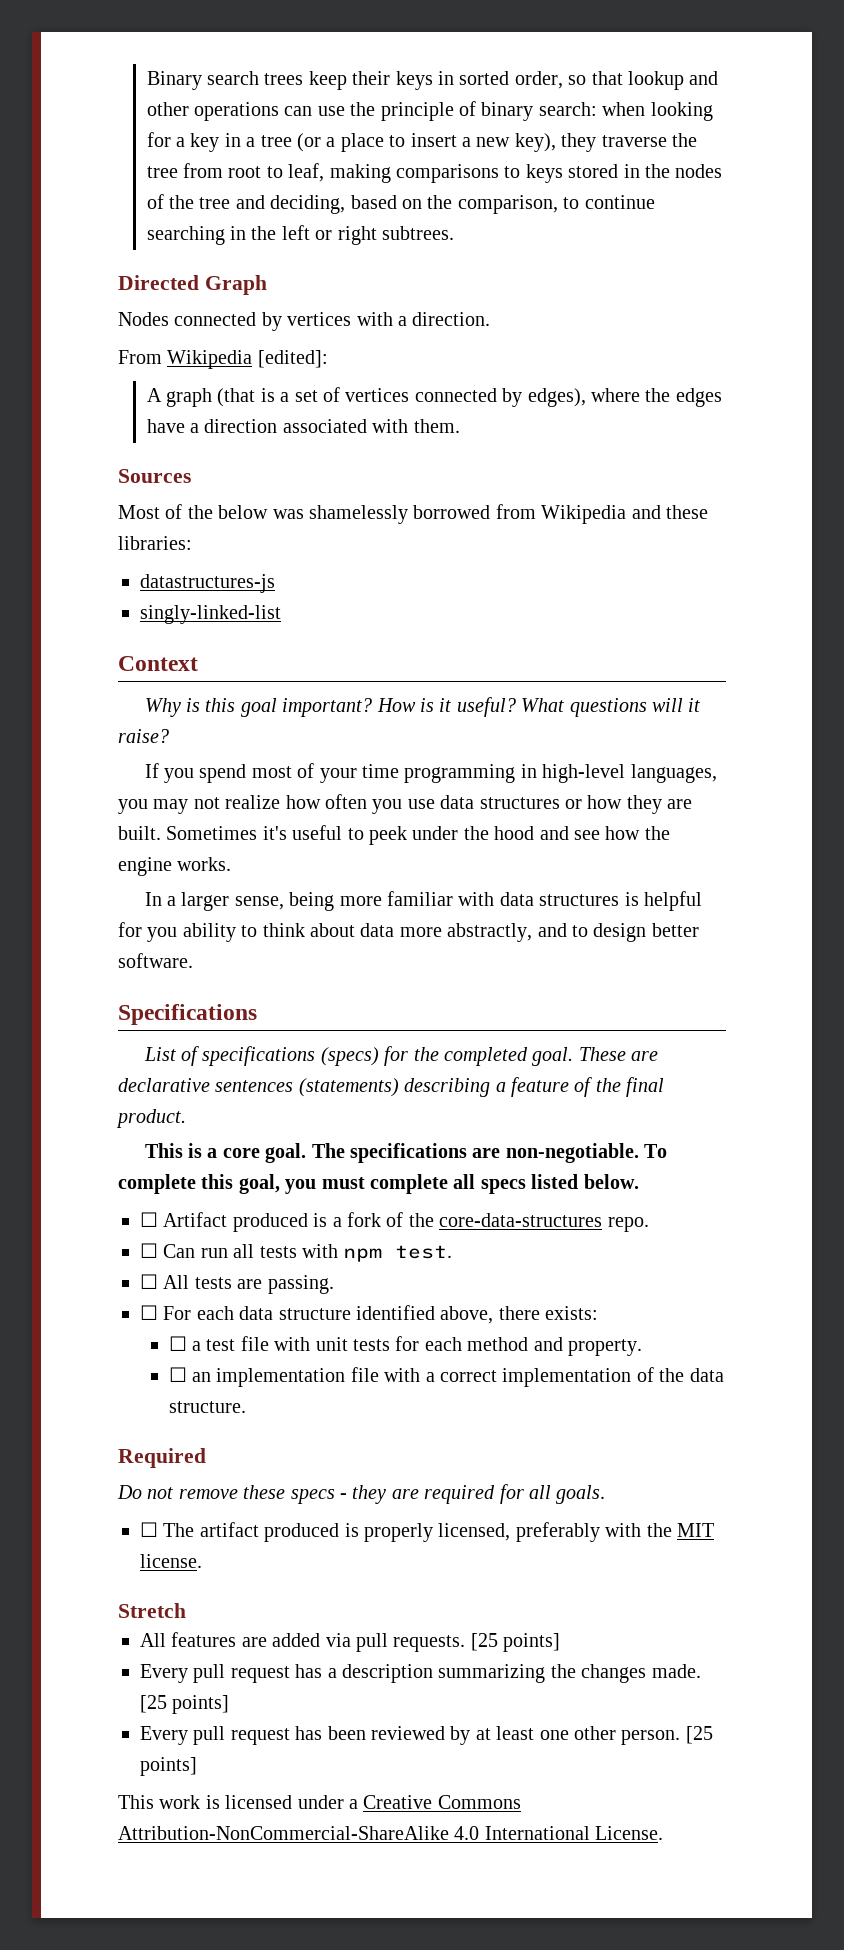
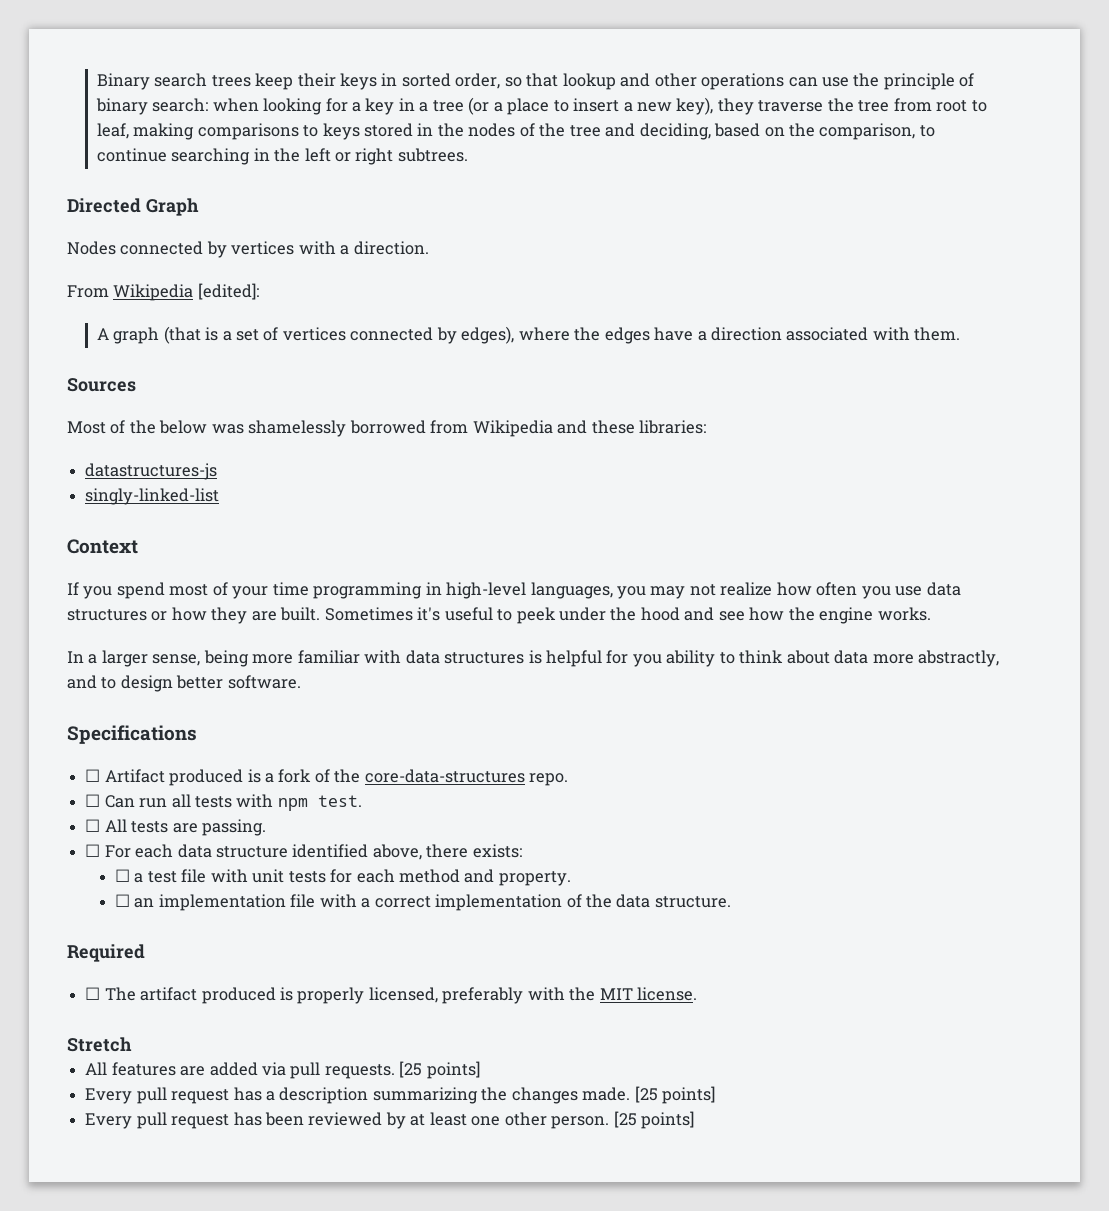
- Why is this goal important? How is it useful? What questions will it raise?
- List of specifications (specs) for the completed goal. These are declarative sentences (statements) describing a feature of the final product.
- This is a core goal. The specifications are non-negotiable. To complete this goal, you must complete all specs listed below.
- Do not remove these specs - they are required for all goals.
- This work is licensed under a Creative Commons Attribution-NonCommercial-ShareAlike 4.0 International License.

